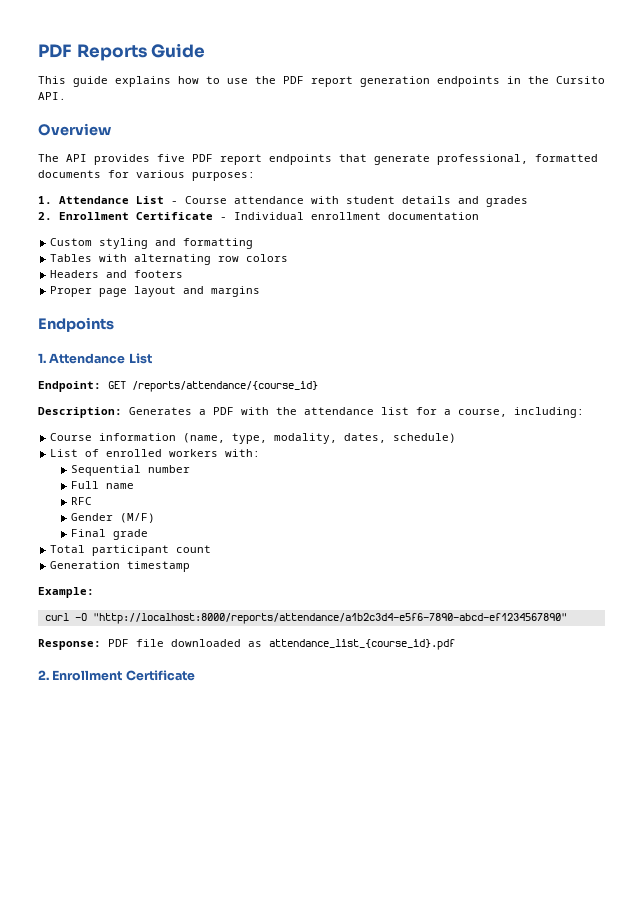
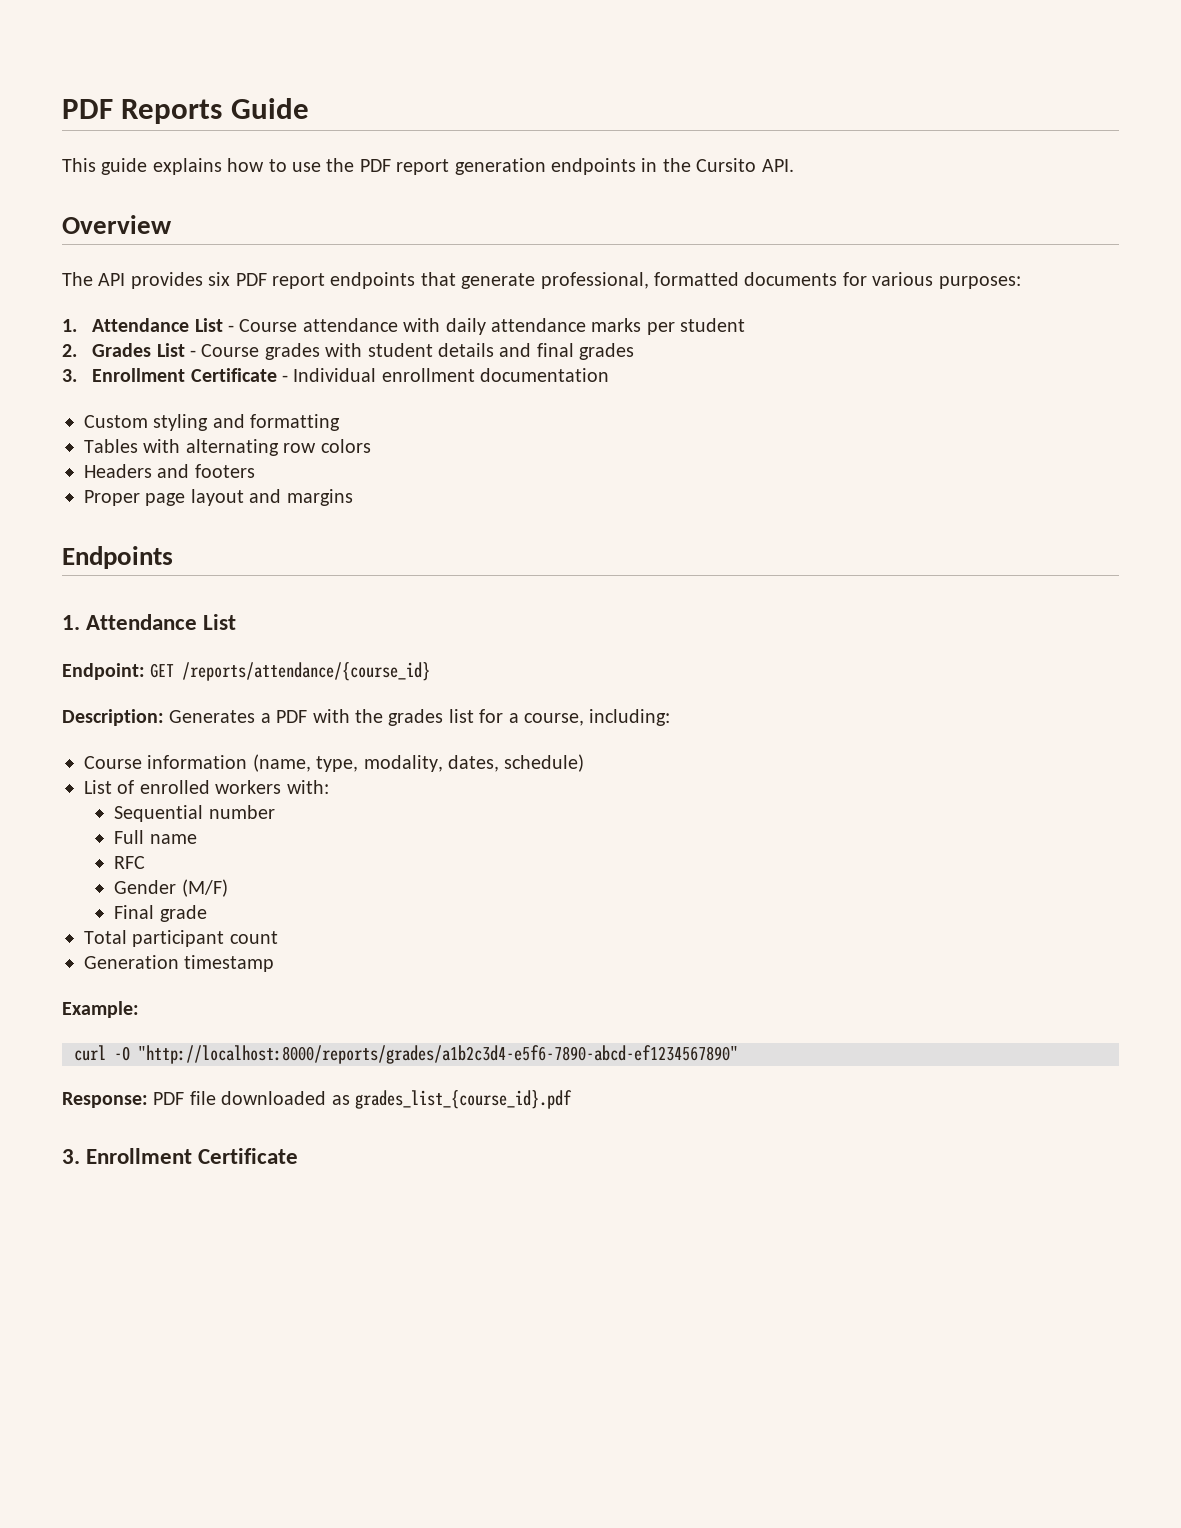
- The API provides five PDF report endpoints that generate professional, formatted documents for various purposes:
+ The API provides six PDF report endpoints that generate professional, formatted documents for various purposes:
- 1. Attendance List - Course attendance with student details and grades
+ 1. Attendance List - Course attendance with daily attendance marks per student
+ 2. Grades List - Course grades with student details and final grades
- 2. Enrollment Certificate - Individual enrollment documentation
+ 3. Enrollment Certificate - Individual enrollment documentation
- Description: Generates a PDF with the attendance list for a course, including:
+ Description: Generates a PDF with the grades list for a course, including:
- curl -O "http://localhost:8000/reports/attendance/a1b2c3d4-e5f6-7890-abcd-ef1234567890"
+ curl -O "http://localhost:8000/reports/grades/a1b2c3d4-e5f6-7890-abcd-ef1234567890"
- Response: PDF file downloaded as attendance_list_{course_id}.pdf
- 2. Enrollment Certificate
+ Response: PDF file downloaded as grades_list_{course_id}.pdf
+ 3. Enrollment Certificate

